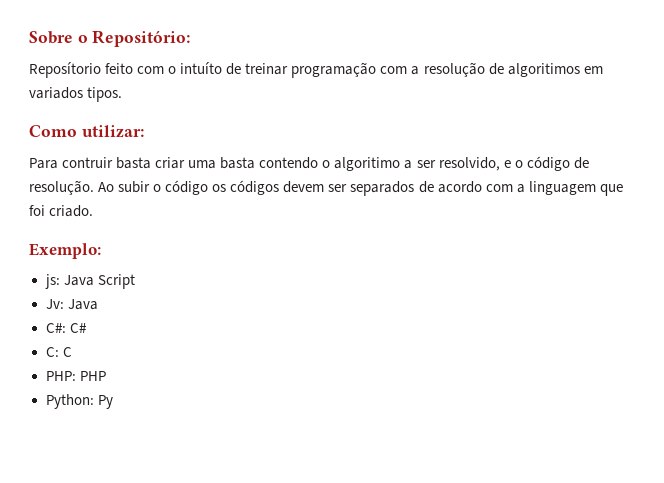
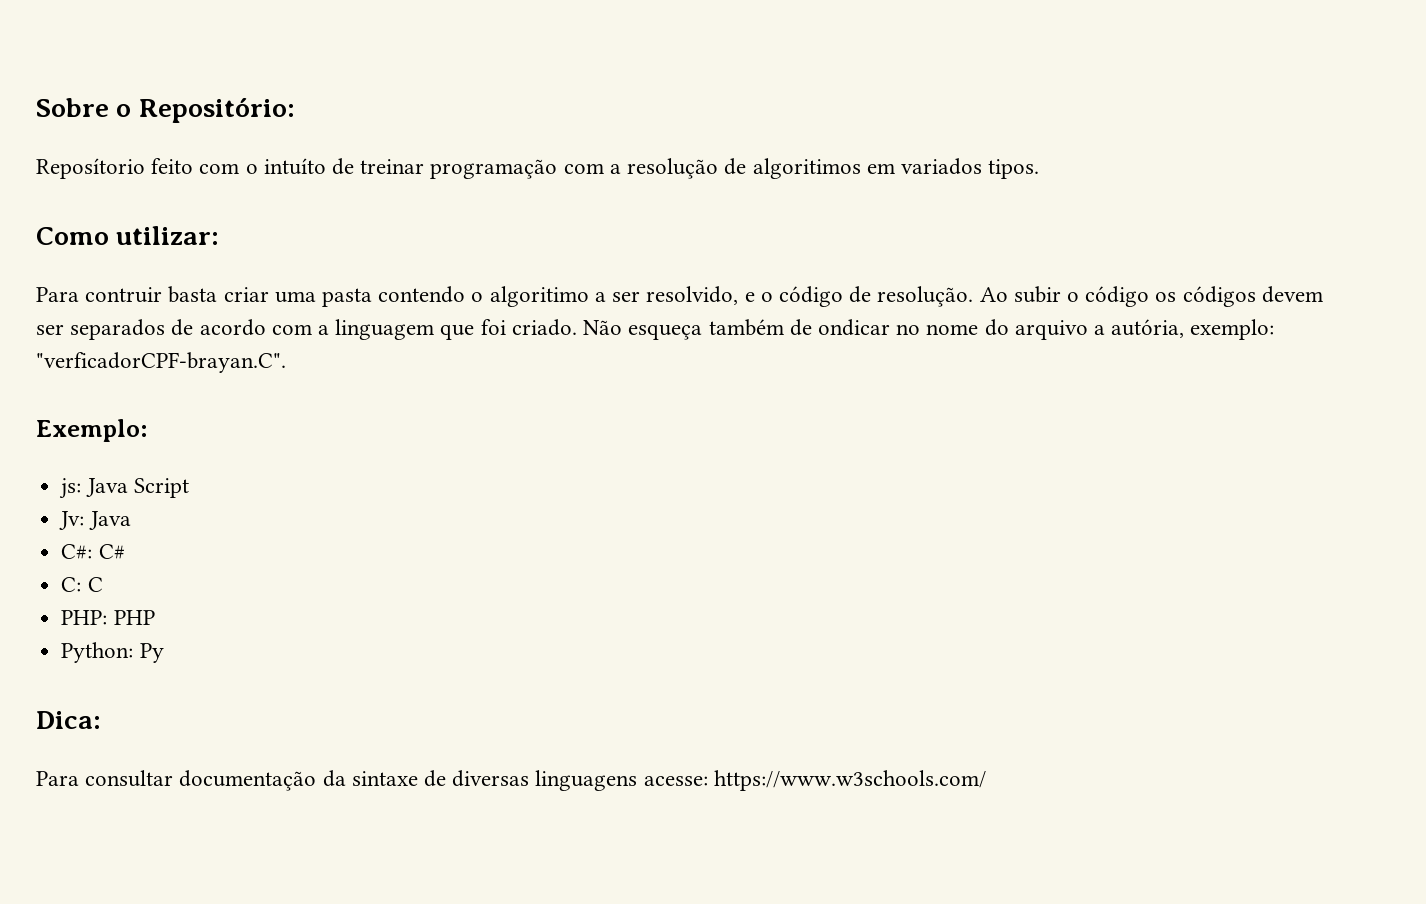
- Para contruir basta criar uma basta contendo o algoritimo a ser resolvido, e o código de resolução.
+ Para contruir basta criar uma pasta contendo o algoritimo a ser resolvido, e o código de resolução.
+ Não esqueça também de ondicar no nome do arquivo a autória, exemplo: "verficadorCPF-brayan.C".
+ Dica:
+ Para consultar documentação da sintaxe de diversas linguagens acesse: https://www.w3schools.com/

